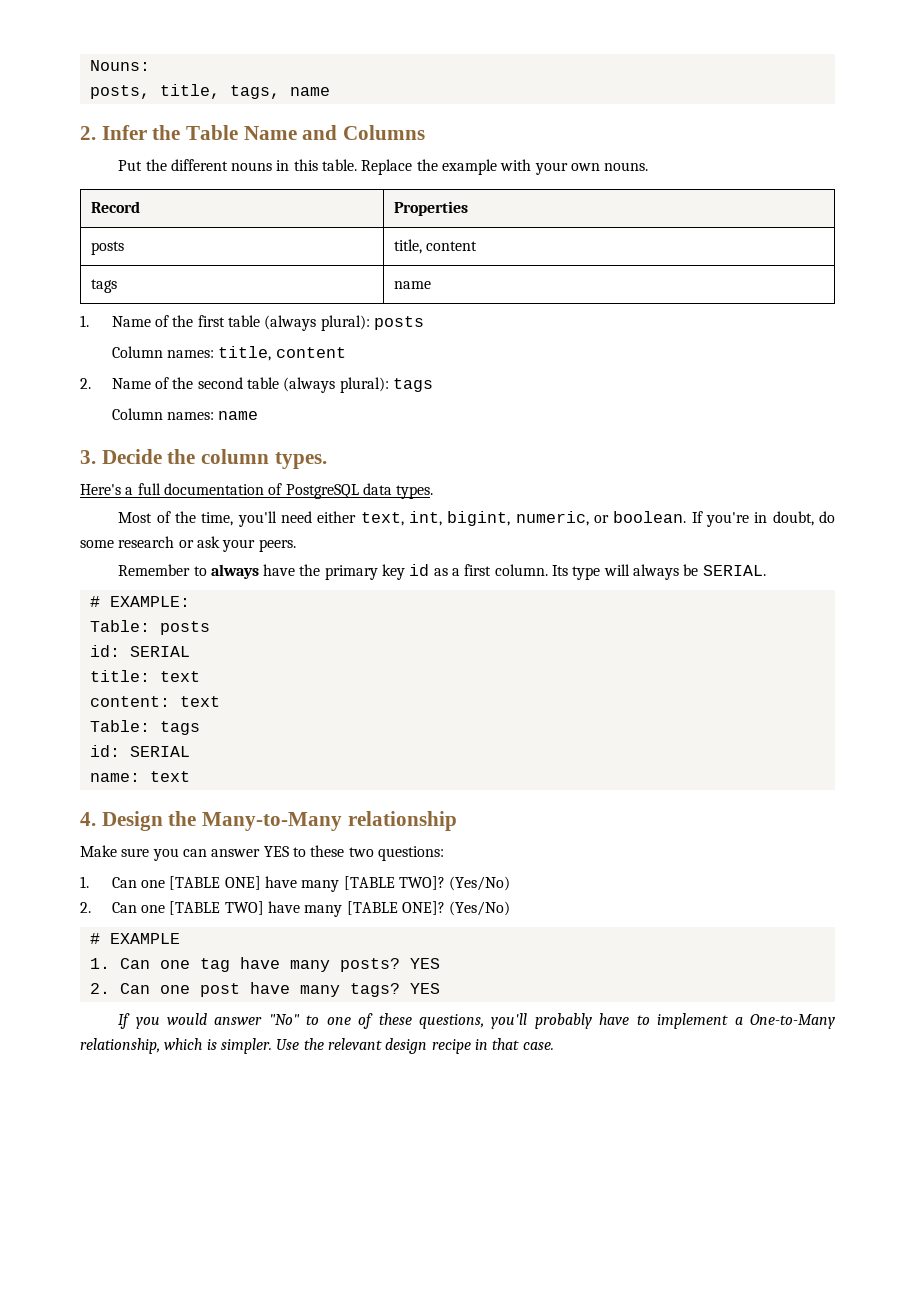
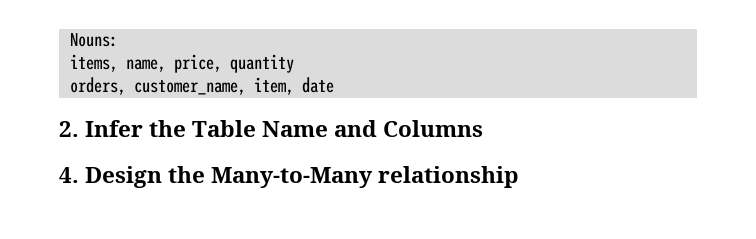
- posts, title, tags, name
+ items, name, price, quantity
+ orders, customer_name, item, date
- Put the different nouns in this table. Replace the example with your own nouns.
- Record | Properties
- posts | title, content
- tags | name
- 1. Name of the first table (always plural): posts
- Column names: title, content
- 2. Name of the second table (always plural): tags
- Column names: name
- 3. Decide the column types.
- Here's a full documentation of PostgreSQL data types.
- Most of the time, you'll need either text, int, bigint, numeric, or boolean. If you're in doubt, do some research or ask your peers.
- Remember to always have the primary key id as a first column. Its type will always be SERIAL.
- # EXAMPLE:
- Table: posts
- id: SERIAL
- title: text
- content: text
- Table: tags
- id: SERIAL
- name: text
- Make sure you can answer YES to these two questions:
- 1. Can one [TABLE ONE] have many [TABLE TWO]? (Yes/No)
- 2. Can one [TABLE TWO] have many [TABLE ONE]? (Yes/No)
- # EXAMPLE
- 1. Can one tag have many posts? YES
- 2. Can one post have many tags? YES
- If you would answer "No" to one of these questions, you'll probably have to implement a One-to-Many relationship, which is simpler. Use the relevant design recipe in that case.

